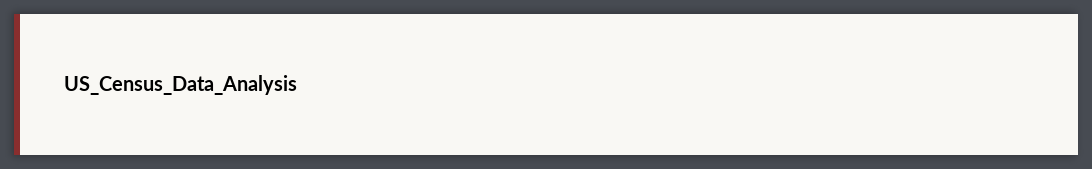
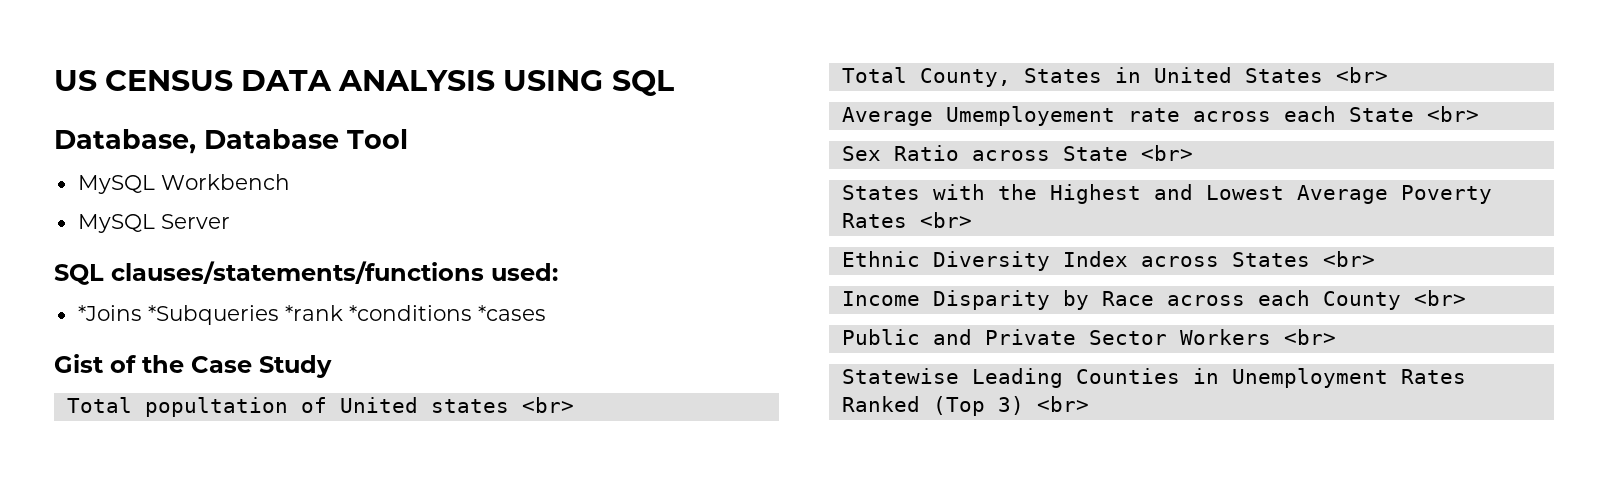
- US_Census_Data_Analysis
+ US CENSUS DATA ANALYSIS USING SQL
+ Database, Database Tool
+ MySQL Workbench
+ MySQL Server
+ SQL clauses/statements/functions used:
+ *Joins *Subqueries *rank *conditions *cases
+ Gist of the Case Study
+ Total popultation of United states <br>
+ Total County, States in United States <br>
+ Average Umemployement rate across each State <br>
+ Sex Ratio across State <br>
+ States with the Highest and Lowest Average Poverty Rates <br>
+ Ethnic Diversity Index across States <br>
+ Income Disparity by Race across each County <br>
+ Public and Private Sector Workers <br>
+ Statewise Leading Counties in Unemployment Rates Ranked (Top 3) <br>

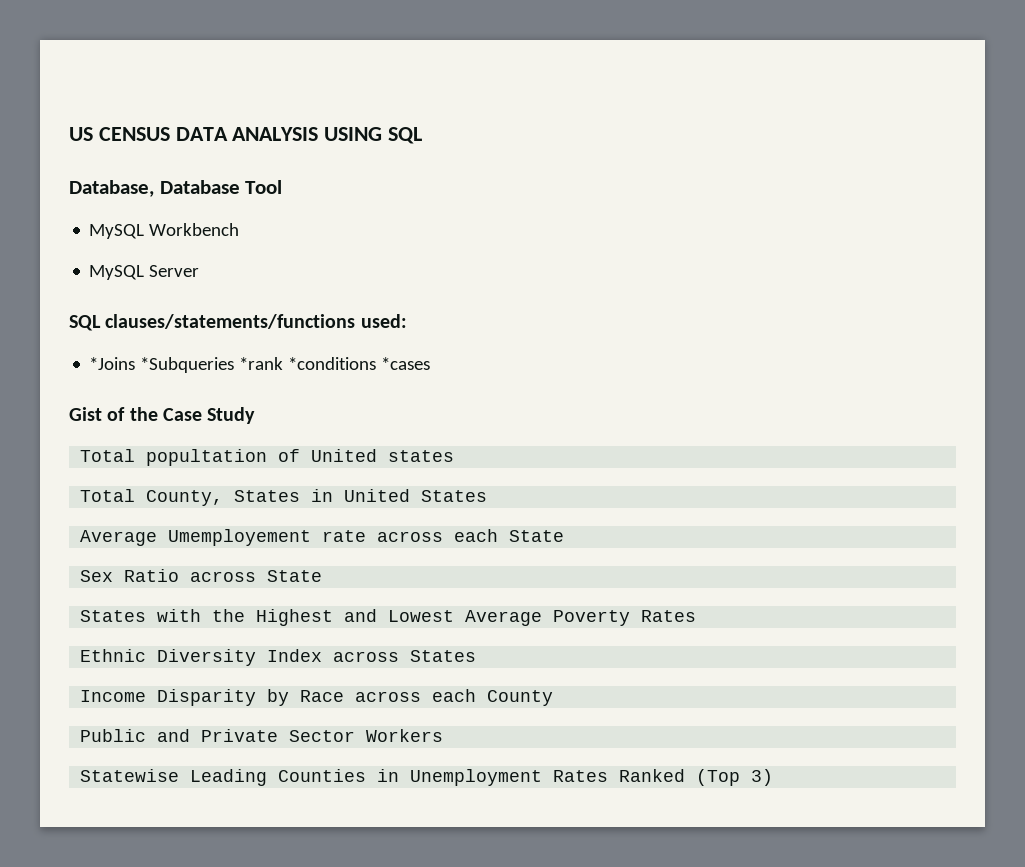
- Total popultation of United states <br>
+ Total popultation of United states
- Total County, States in United States <br>
+ Total County, States in United States
- Average Umemployement rate across each State <br>
+ Average Umemployement rate across each State
- Sex Ratio across State <br>
+ Sex Ratio across State
- States with the Highest and Lowest Average Poverty Rates <br>
+ States with the Highest and Lowest Average Poverty Rates
- Ethnic Diversity Index across States <br>
+ Ethnic Diversity Index across States
- Income Disparity by Race across each County <br>
+ Income Disparity by Race across each County
- Public and Private Sector Workers <br>
+ Public and Private Sector Workers
- Statewise Leading Counties in Unemployment Rates Ranked (Top 3) <br>
+ Statewise Leading Counties in Unemployment Rates Ranked (Top 3)

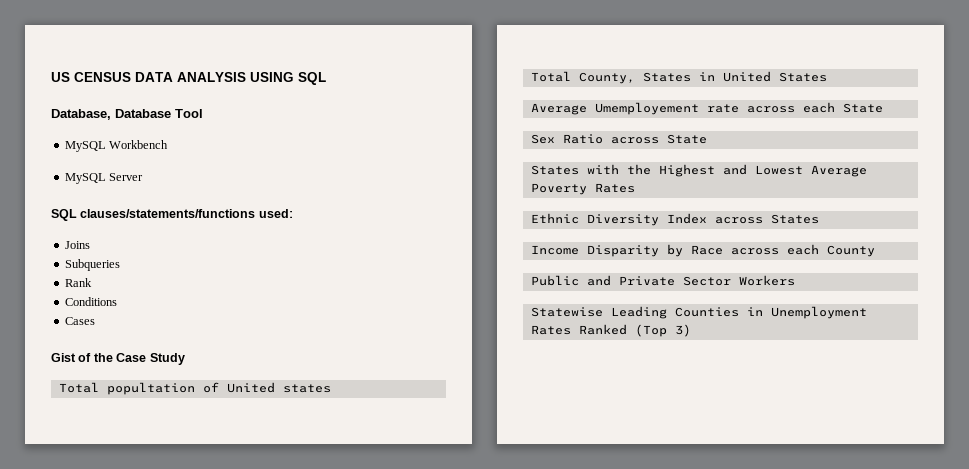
- *Joins *Subqueries *rank *conditions *cases
+ Joins
+ Subqueries
+ Rank
+ Conditions
+ Cases

